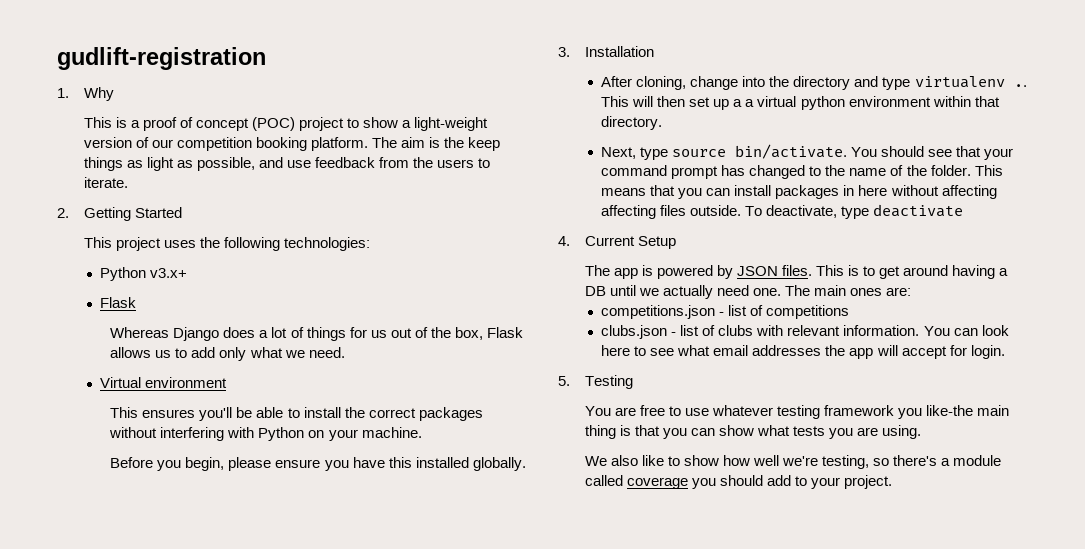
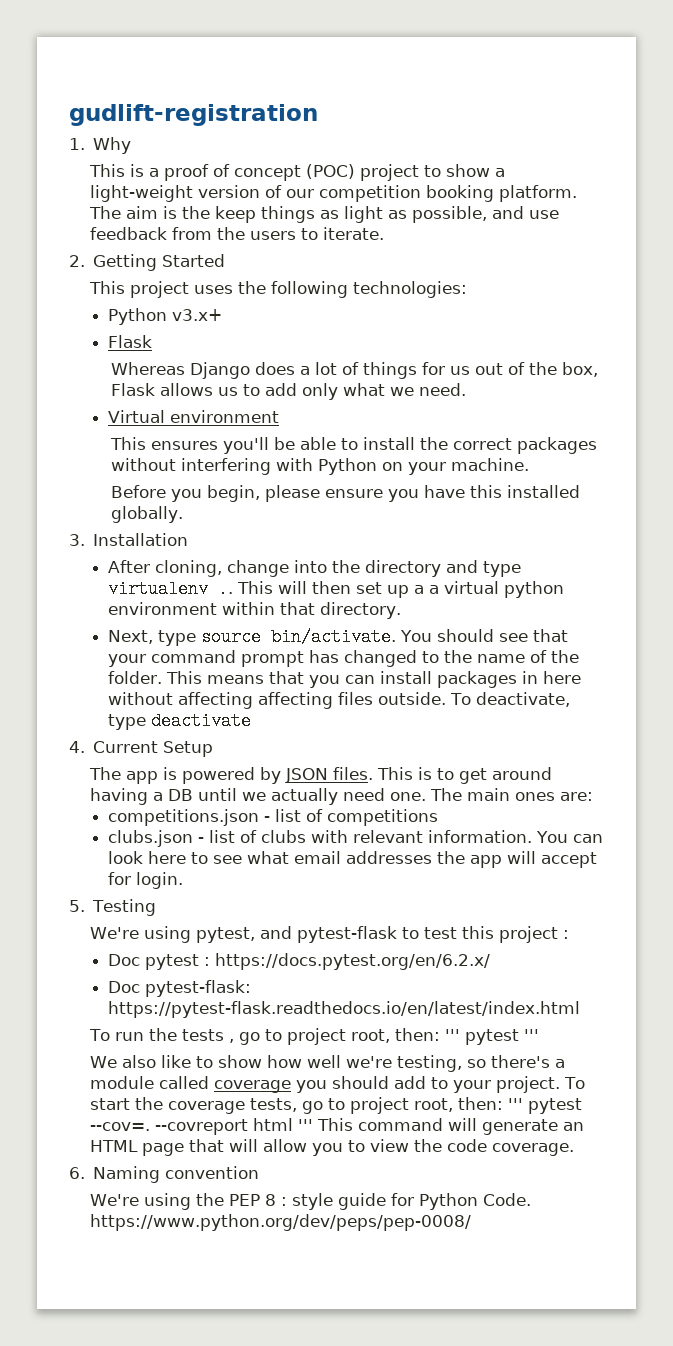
- You are free to use whatever testing framework you like-the main thing is that you can show what tests you are using.
+ We're using pytest, and pytest-flask to test this project :
+ Doc pytest : https://docs.pytest.org/en/6.2.x/
+ Doc pytest-flask: https://pytest-flask.readthedocs.io/en/latest/index.html
+ To run the tests , go to project root, then: ''' pytest '''
+ To start the coverage tests, go to project root, then: ''' pytest --cov=. --covreport html ''' This command will generate an HTML page that will allow you to view the code coverage.
+ 6. Naming convention
+ We're using the PEP 8 : style guide for Python Code. https://www.python.org/dev/peps/pep-0008/

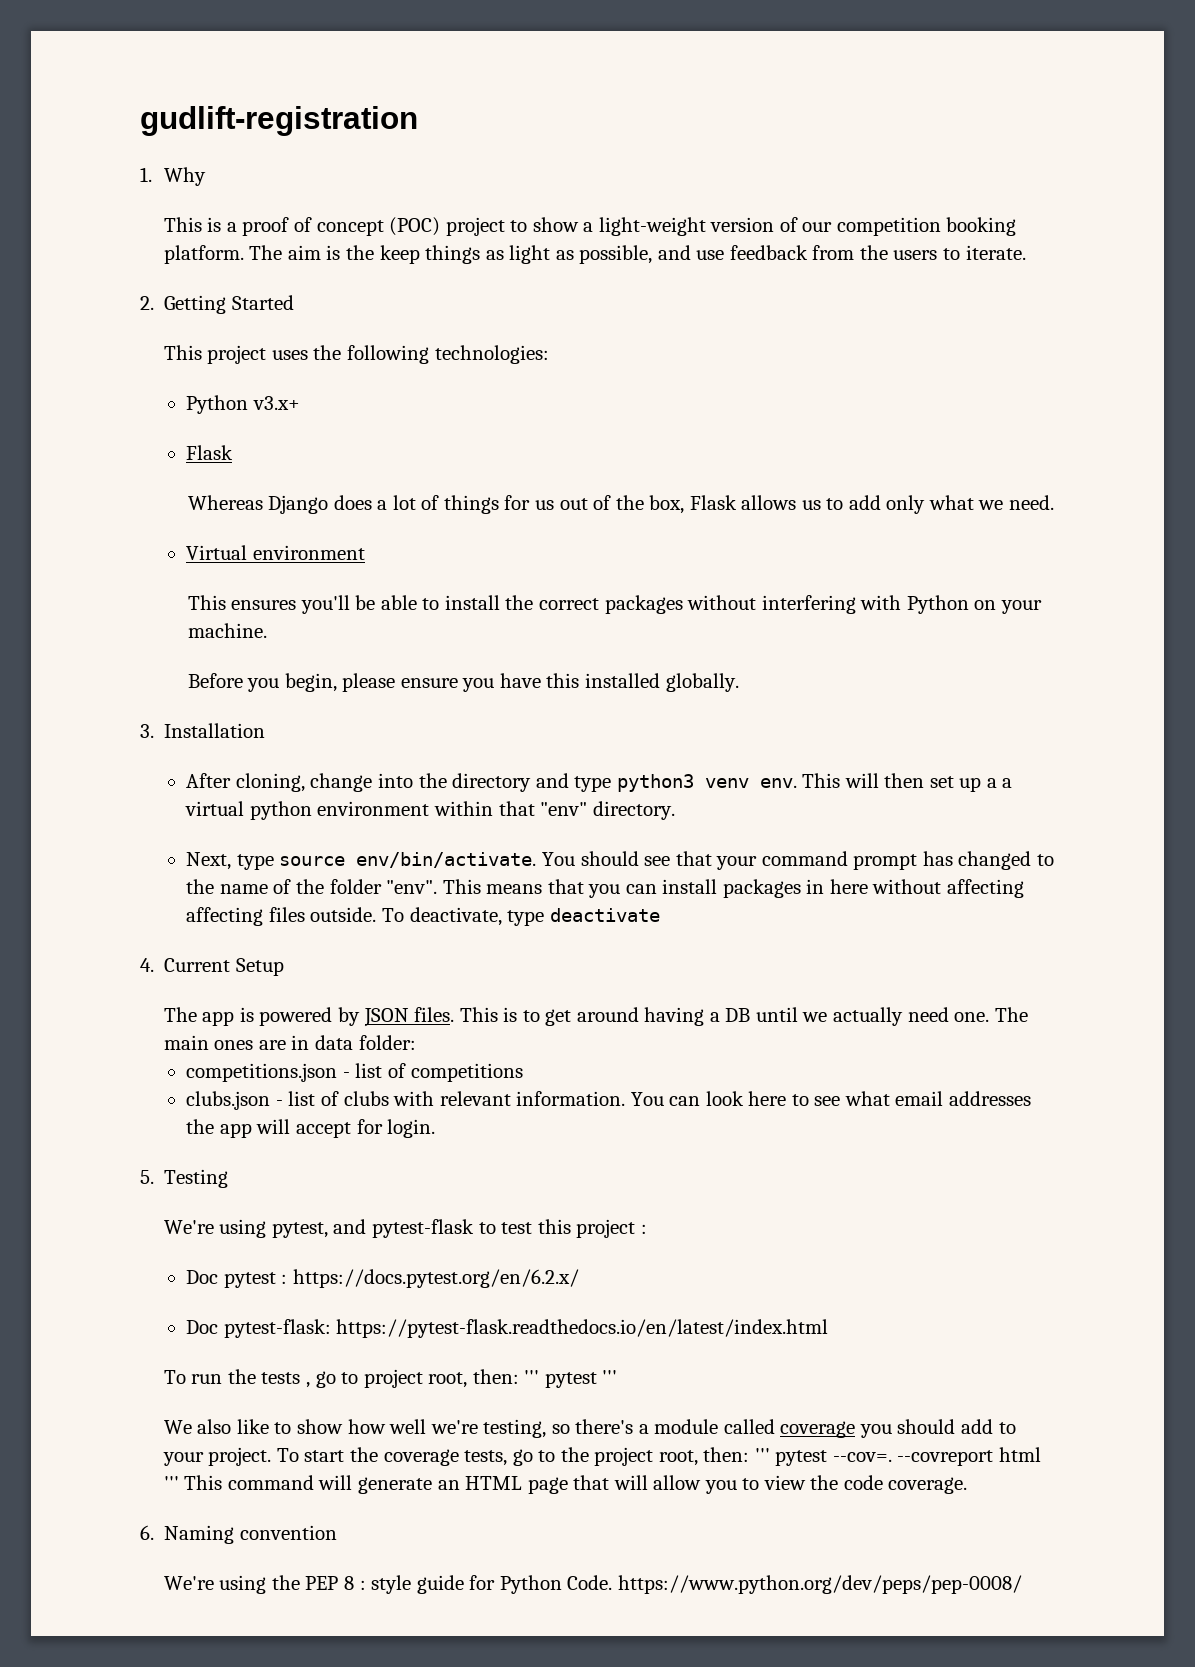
- After cloning, change into the directory and type virtualenv ..
+ After cloning, change into the directory and type python3 venv env.
- This will then set up a a virtual python environment within that directory.
+ This will then set up a a virtual python environment within that "env" directory.
- Next, type source bin/activate.
+ Next, type source env/bin/activate.
- You should see that your command prompt has changed to the name of the folder.
+ You should see that your command prompt has changed to the name of the folder "env".
- The main ones are:
+ The main ones are in data folder:
- To start the coverage tests, go to project root, then: ''' pytest --cov=.
+ To start the coverage tests, go to the project root, then: ''' pytest --cov=.

